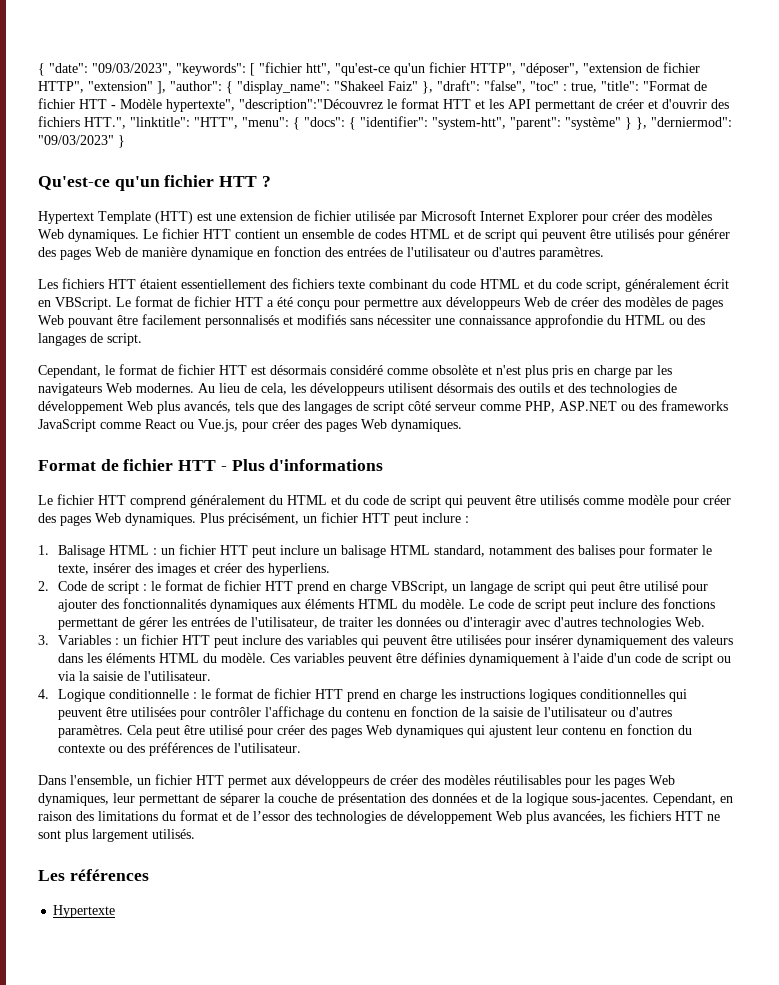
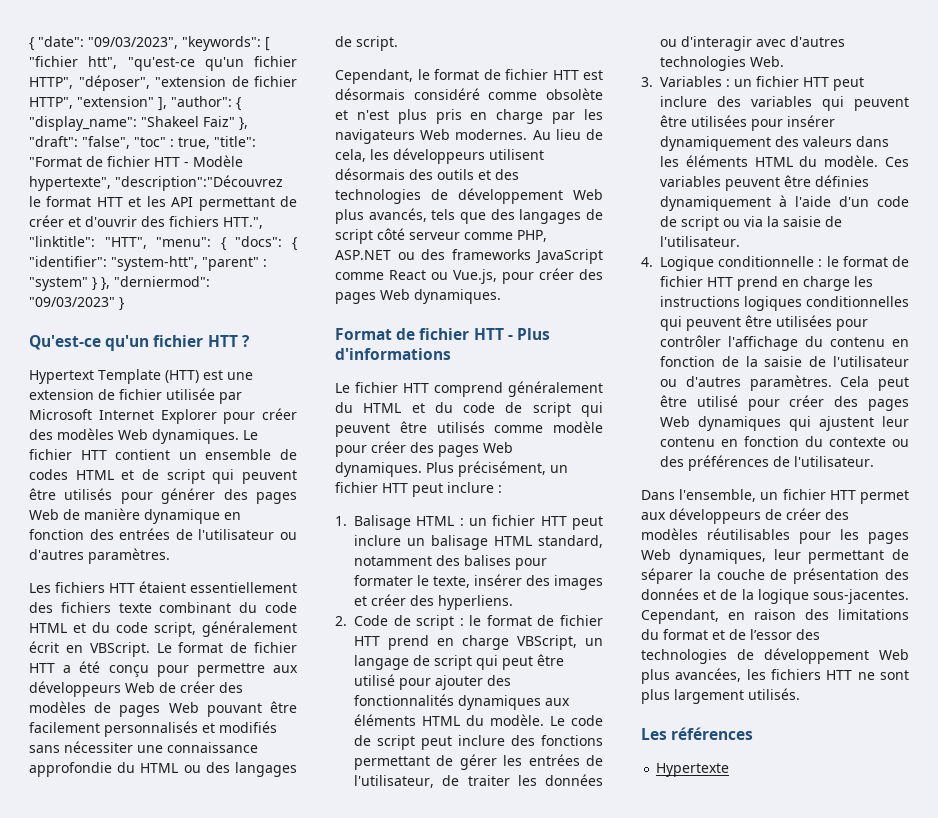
- "system-htt", "parent": "système" } }, "derniermod":
+ "system-htt", "parent" : "system" } }, "derniermod":

